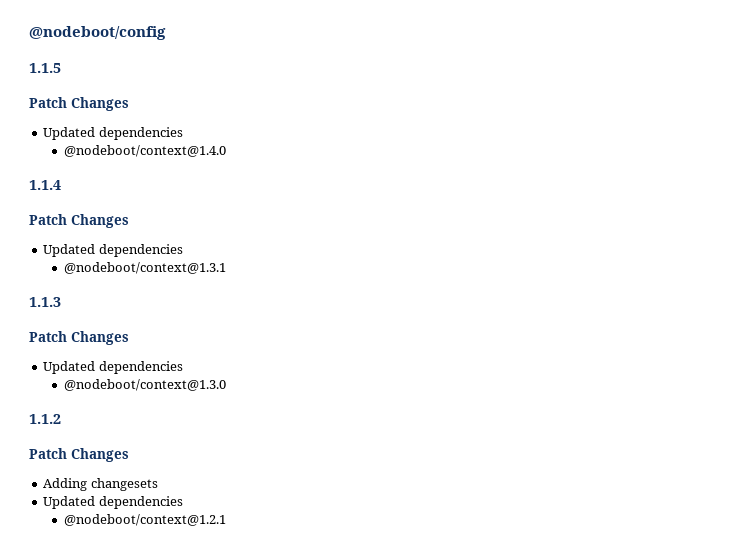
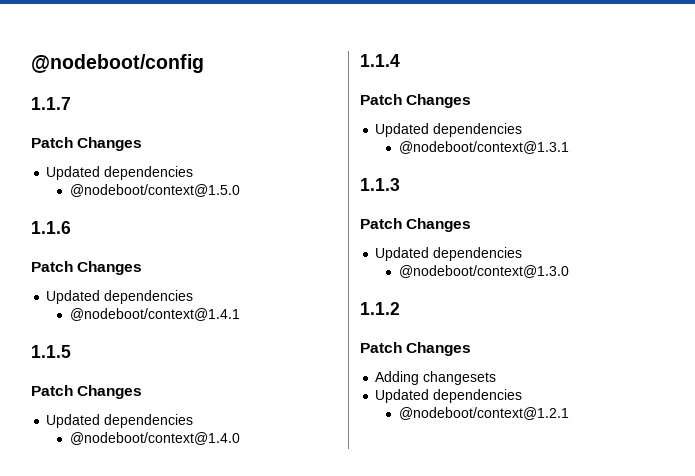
+ 1.1.7
+ Patch Changes
+ Updated dependencies
+ @nodeboot/context@1.5.0
+ 1.1.6
+ Patch Changes
+ Updated dependencies
+ @nodeboot/context@1.4.1

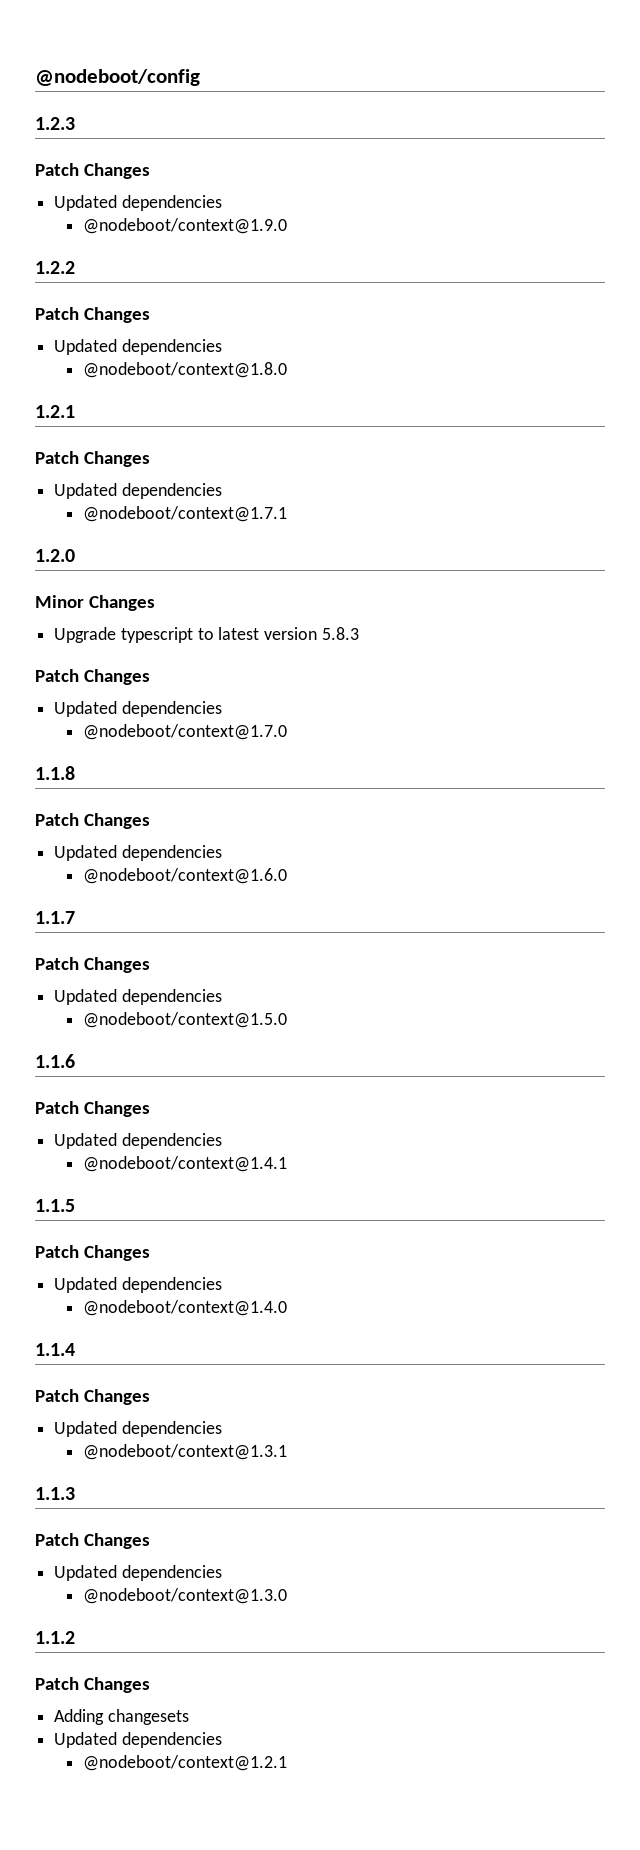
+ 1.2.3
+ Patch Changes
+ Updated dependencies
+ @nodeboot/context@1.9.0
+ 1.2.2
+ Patch Changes
+ Updated dependencies
+ @nodeboot/context@1.8.0
+ 1.2.1
+ Patch Changes
+ Updated dependencies
+ @nodeboot/context@1.7.1
+ 1.2.0
+ Minor Changes
+ Upgrade typescript to latest version 5.8.3
+ Patch Changes
+ Updated dependencies
+ @nodeboot/context@1.7.0
+ 1.1.8
+ Patch Changes
+ Updated dependencies
+ @nodeboot/context@1.6.0

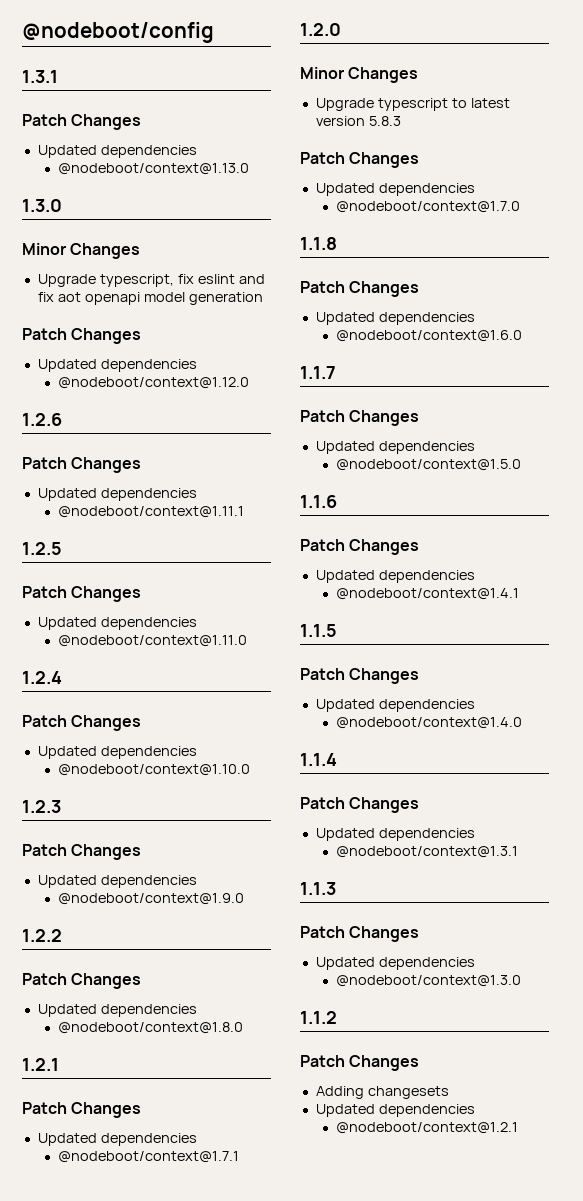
+ 1.3.1
+ Patch Changes
+ Updated dependencies
+ @nodeboot/context@1.13.0
+ 1.3.0
+ Minor Changes
+ Upgrade typescript, fix eslint and fix aot openapi model generation
+ Patch Changes
+ Updated dependencies
+ @nodeboot/context@1.12.0
+ 1.2.6
+ Patch Changes
+ Updated dependencies
+ @nodeboot/context@1.11.1
+ 1.2.5
+ Patch Changes
+ Updated dependencies
+ @nodeboot/context@1.11.0
+ 1.2.4
+ Patch Changes
+ Updated dependencies
+ @nodeboot/context@1.10.0

